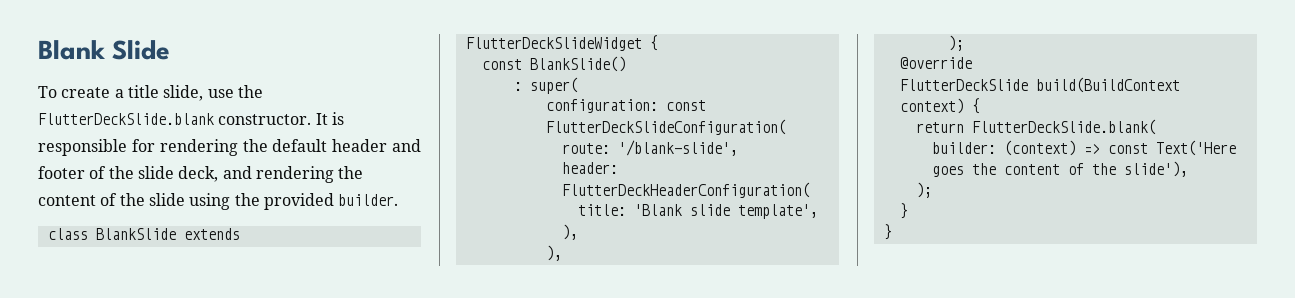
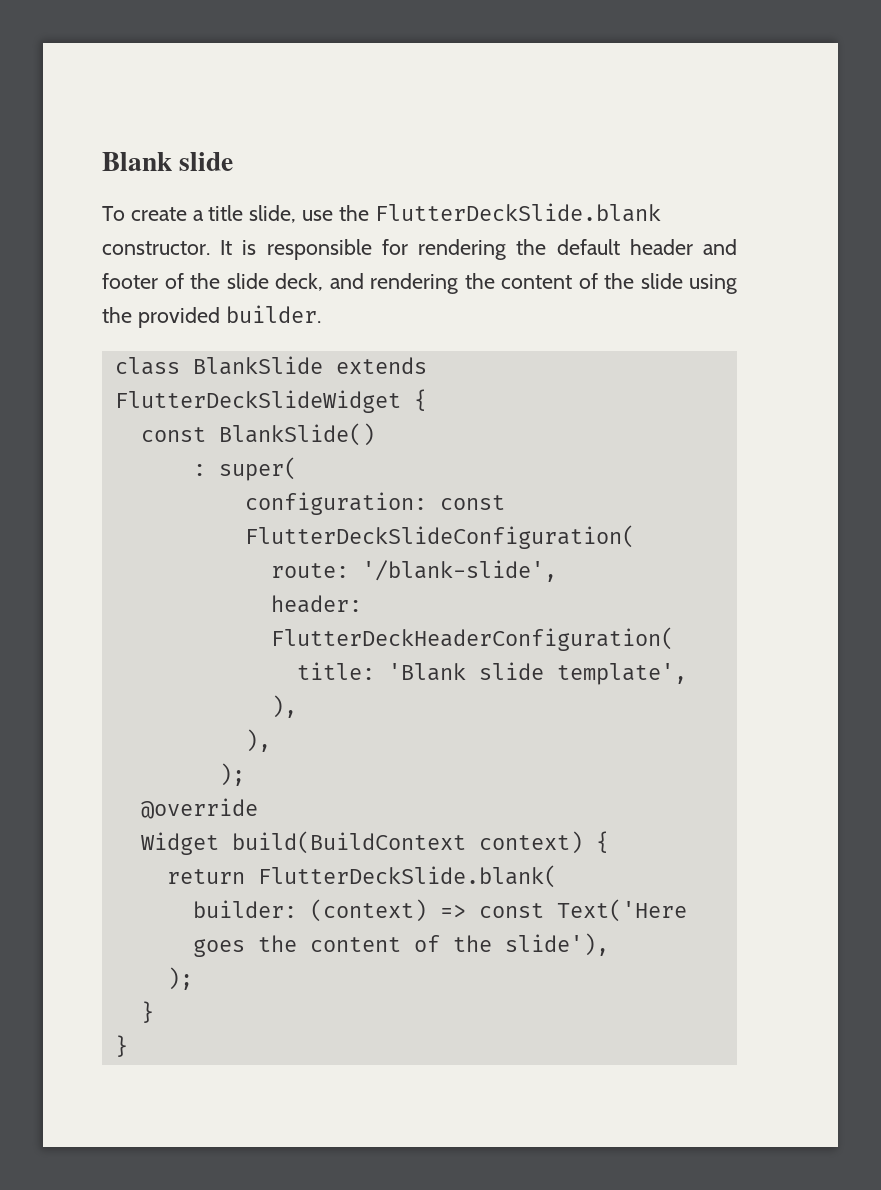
- Blank Slide
+ Blank slide
- FlutterDeckSlide build(BuildContext context) {
+ Widget build(BuildContext context) {

